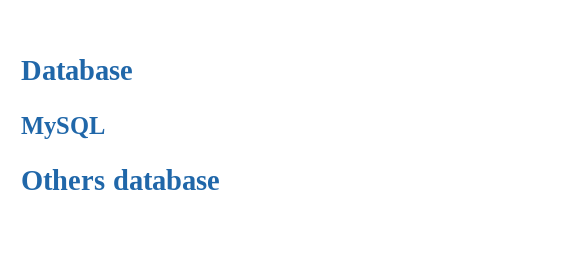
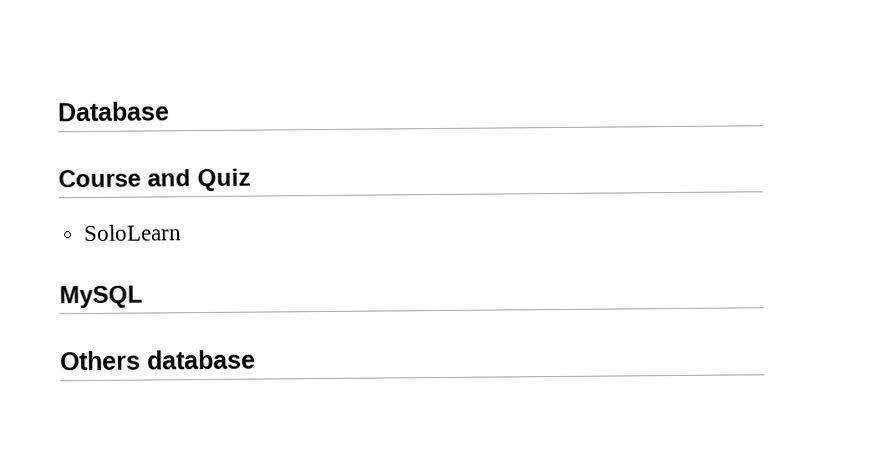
+ Course and Quiz
+ SoloLearn

